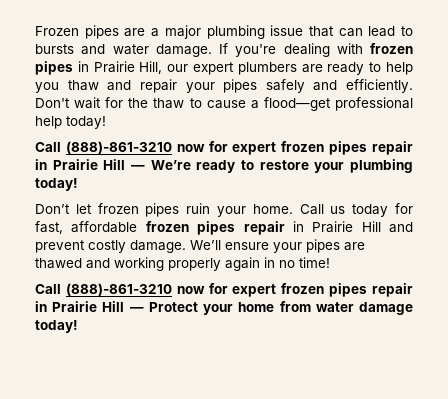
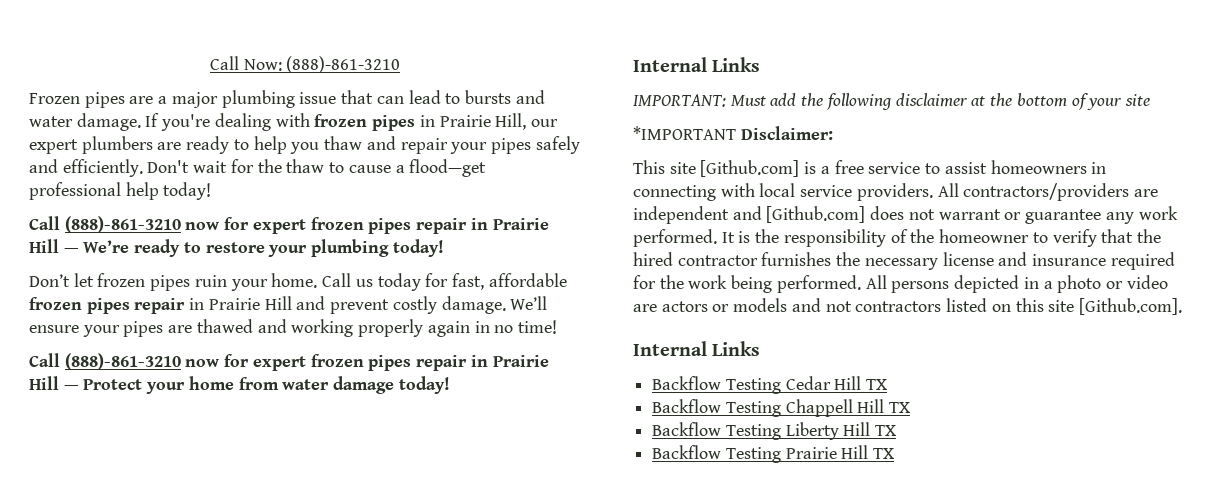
+ Call Now: (888)-861-3210
  Call (888)-861-3210 now for expert frozen pipes repair in Prairie Hill — Protect your home from water damage today!
+ Internal Links
+ IMPORTANT: Must add the following disclaimer at the bottom of your site
+ *IMPORTANT Disclaimer:
+ This site [Github.com] is a free service to assist homeowners in connecting with local service providers. All contractors/providers are independent and [Github.com] does not warrant or guarantee any work performed. It is the responsibility of the homeowner to verify that the hired contractor furnishes the necessary license and insurance required for the work being performed. All persons depicted in a photo or video are actors or models and not contractors listed on this site [Github.com].
+ Internal Links
+ Backflow Testing Cedar Hill TX
+ Backflow Testing Chappell Hill TX
+ Backflow Testing Liberty Hill TX
+ Backflow Testing Prairie Hill TX

